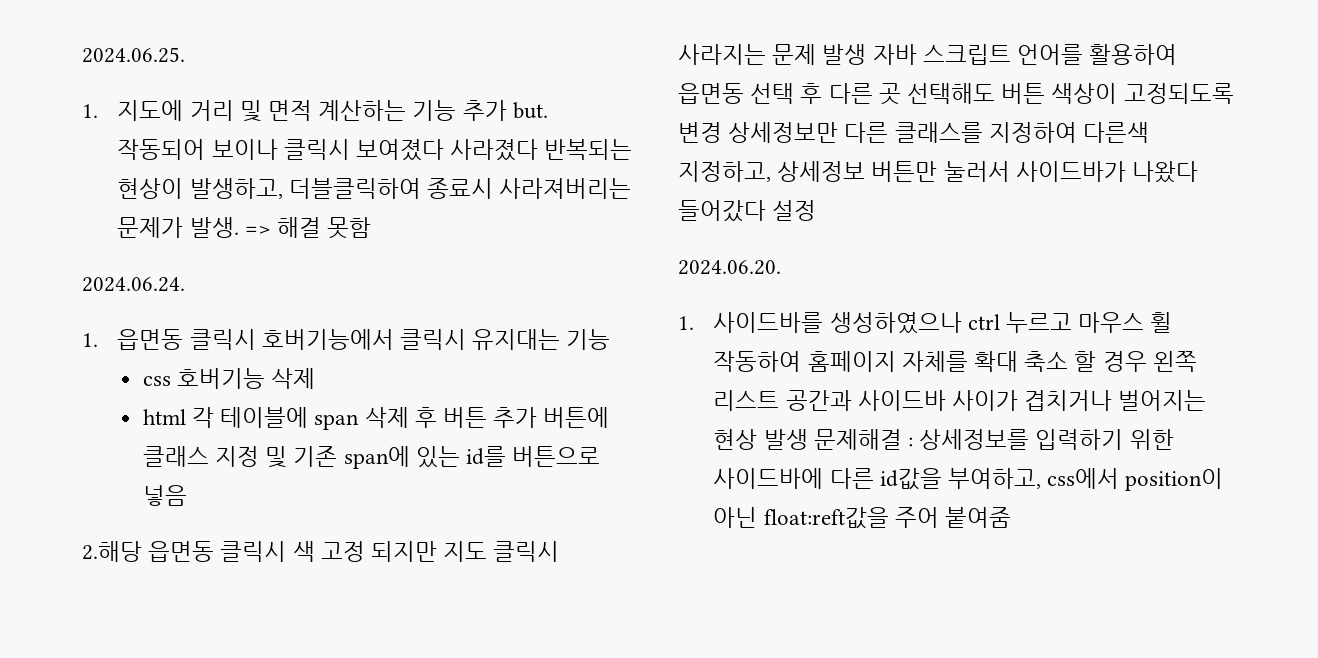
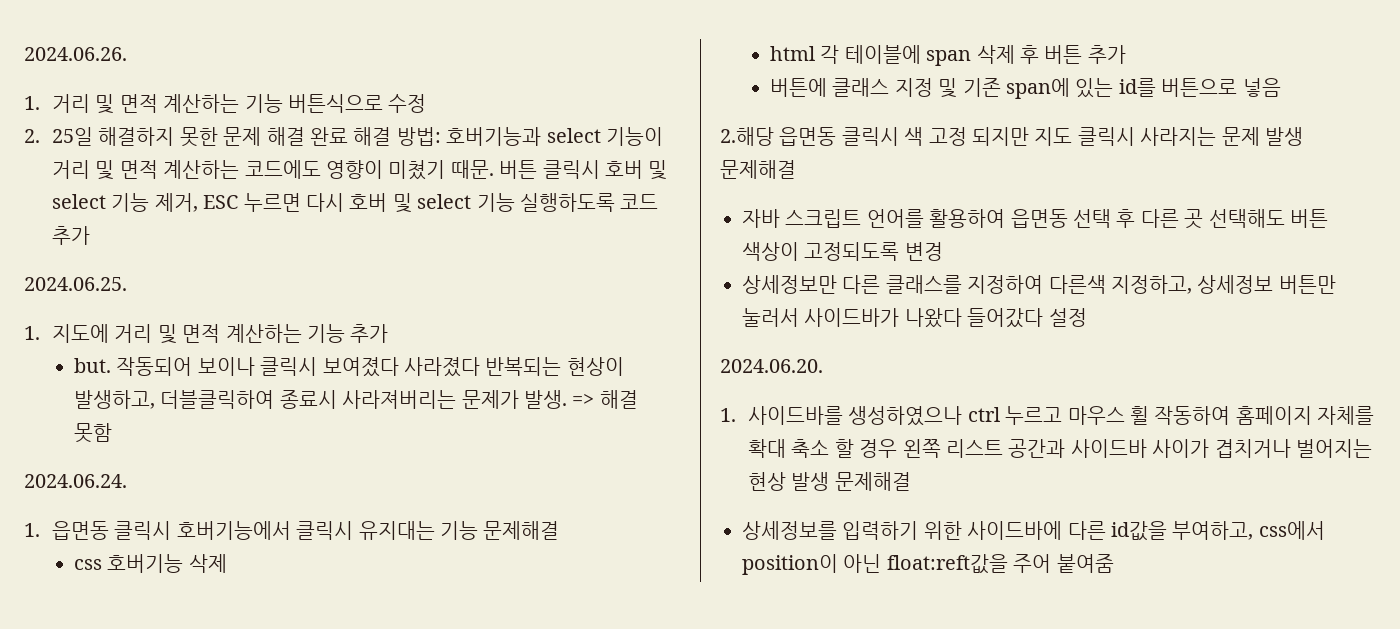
+ 2024.06.26.
+ 1. 거리 및 면적 계산하는 기능 버튼식으로 수정
+ 2. 25일 해결하지 못한 문제 해결 완료 해결 방법: 호버기능과 select 기능이 거리 및 면적 계산하는 코드에도 영향이 미쳤기 때문. 버튼 클릭시 호버 및 select 기능 제거, ESC 누르면 다시 호버 및 select 기능 실행하도록 코드 추가
- 1. 지도에 거리 및 면적 계산하는 기능 추가 but.
+ 1. 지도에 거리 및 면적 계산하는 기능 추가
+ but.
- 1. 읍면동 클릭시 호버기능에서 클릭시 유지대는 기능
+ 1. 읍면동 클릭시 호버기능에서 클릭시 유지대는 기능 문제해결
- html 각 테이블에 span 삭제 후 버튼 추가 버튼에 클래스 지정 및 기존 span에 있는 id를 버튼으로 넣음
+ html 각 테이블에 span 삭제 후 버튼 추가
+ 버튼에 클래스 지정 및 기존 span에 있는 id를 버튼으로 넣음
- 2.해당 읍면동 클릭시 색 고정 되지만 지도 클릭시 사라지는 문제 발생 자바 스크립트 언어를 활용하여 읍면동 선택 후 다른 곳 선택해도 버튼 색상이 고정되도록 변경 상세정보만 다른 클래스를 지정하여 다른색 지정하고, 상세정보 버튼만 눌러서 사이드바가 나왔다 들어갔다 설정
+ 2.해당 읍면동 클릭시 색 고정 되지만 지도 클릭시 사라지는 문제 발생 문제해결
+ 자바 스크립트 언어를 활용하여 읍면동 선택 후 다른 곳 선택해도 버튼 색상이 고정되도록 변경
+ 상세정보만 다른 클래스를 지정하여 다른색 지정하고, 상세정보 버튼만 눌러서 사이드바가 나왔다 들어갔다 설정
- 1. 사이드바를 생성하였으나 ctrl 누르고 마우스 휠 작동하여 홈페이지 자체를 확대 축소 할 경우 왼쪽 리스트 공간과 사이드바 사이가 겹치거나 벌어지는 현상 발생 문제해결 : 상세정보를 입력하기 위한 사이드바에 다른 id값을 부여하고, css에서 position이 아닌 float:reft값을 주어 붙여줌
+ 1. 사이드바를 생성하였으나 ctrl 누르고 마우스 휠 작동하여 홈페이지 자체를 확대 축소 할 경우 왼쪽 리스트 공간과 사이드바 사이가 겹치거나 벌어지는 현상 발생 문제해결
+ 상세정보를 입력하기 위한 사이드바에 다른 id값을 부여하고, css에서 position이 아닌 float:reft값을 주어 붙여줌

